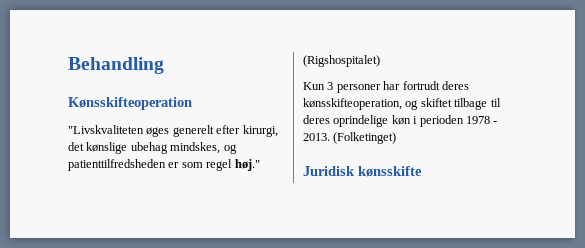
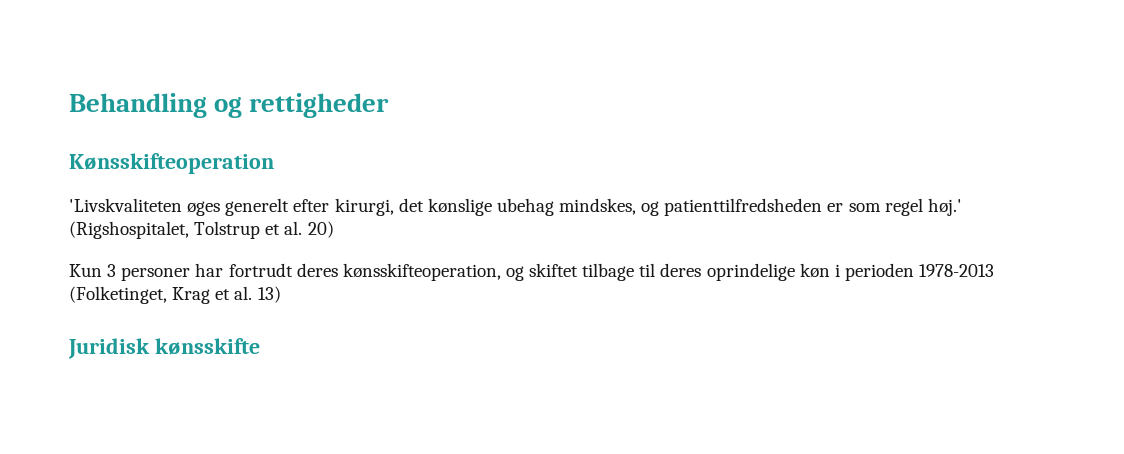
- Behandling
+ Behandling og rettigheder
- "Livskvaliteten øges generelt efter kirurgi, det kønslige ubehag mindskes, og patienttilfredsheden er som regel høj." (Rigshospitalet)
+ 'Livskvaliteten øges generelt efter kirurgi, det kønslige ubehag mindskes, og patienttilfredsheden er som regel høj.' (Rigshospitalet, Tolstrup et al. 20)
- Kun 3 personer har fortrudt deres kønsskifteoperation, og skiftet tilbage til deres oprindelige køn i perioden 1978 - 2013. (Folketinget)
+ Kun 3 personer har fortrudt deres kønsskifteoperation, og skiftet tilbage til deres oprindelige køn i perioden 1978-2013 (Folketinget, Krag et al. 13)

